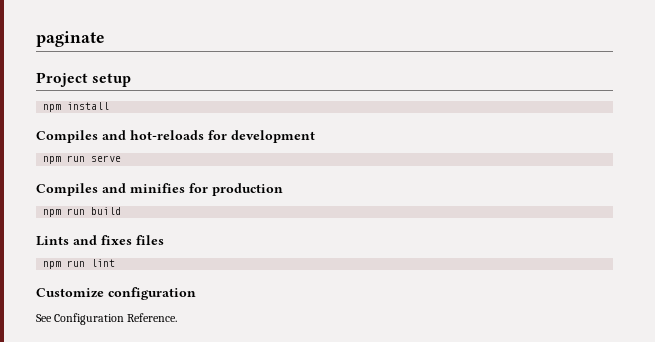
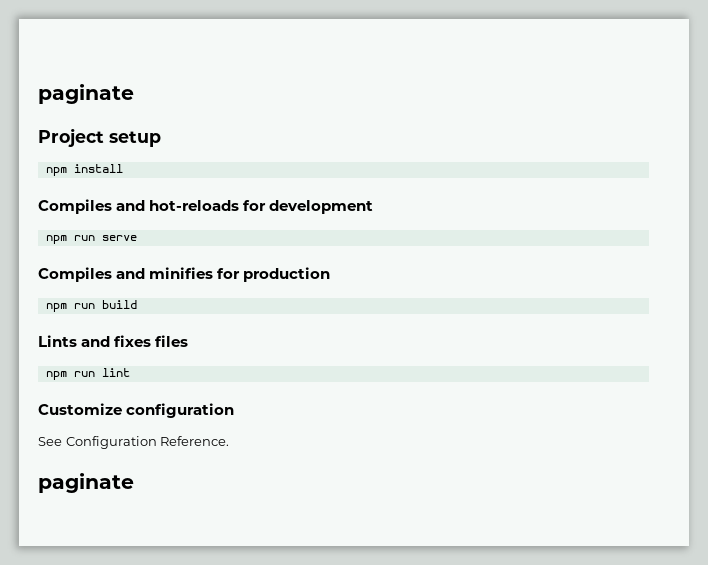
  See Configuration Reference.
+ paginate

